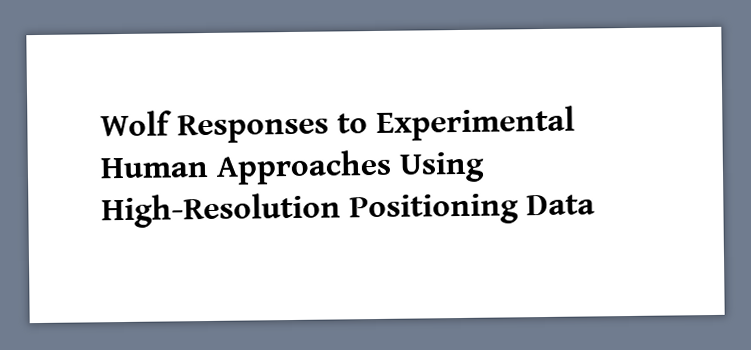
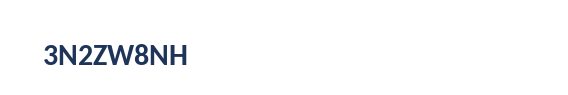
- Wolf Responses to Experimental Human Approaches Using High-Resolution Positioning Data
+ 3N2ZW8NH

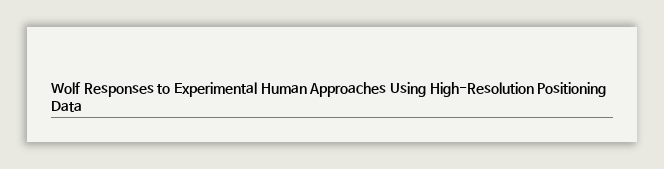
- 3N2ZW8NH
+ Wolf Responses to Experimental Human Approaches Using High-Resolution Positioning Data

